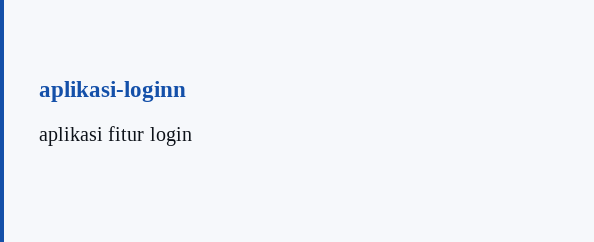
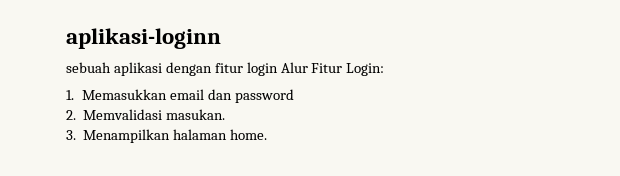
- aplikasi fitur login
+ sebuah aplikasi dengan fitur login Alur Fitur Login:
+ 1. Memasukkan email dan password
+ 2. Memvalidasi masukan.
+ 3. Menampilkan halaman home.

